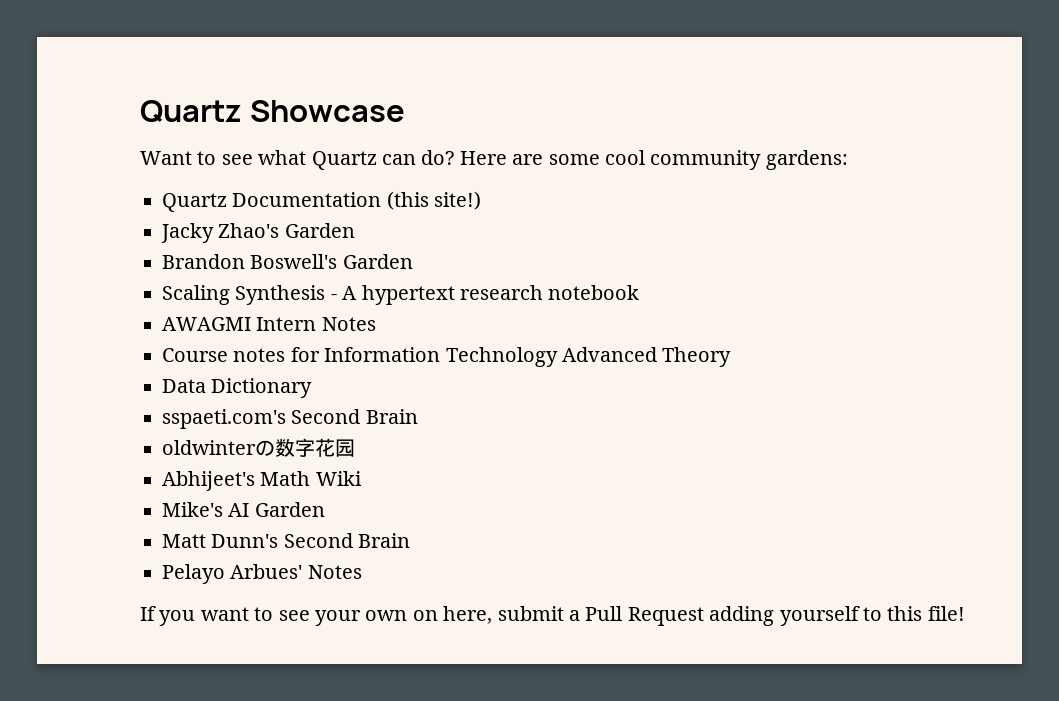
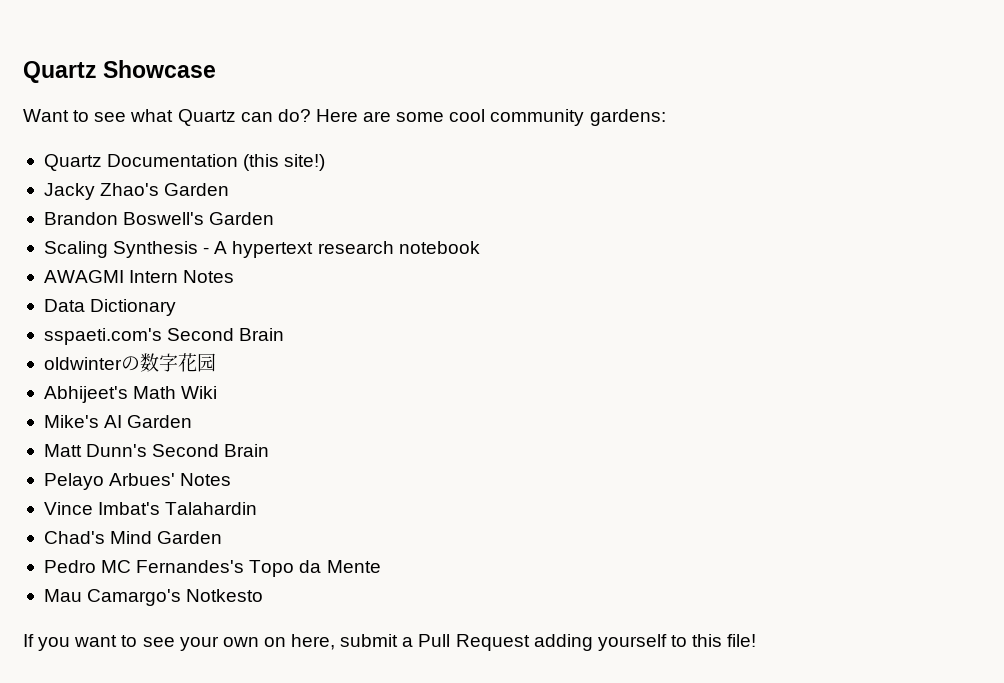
- Course notes for Information Technology Advanced Theory
+ Vince Imbat's Talahardin
+ Chad's Mind Garden
+ Pedro MC Fernandes's Topo da Mente
+ Mau Camargo's Notkesto

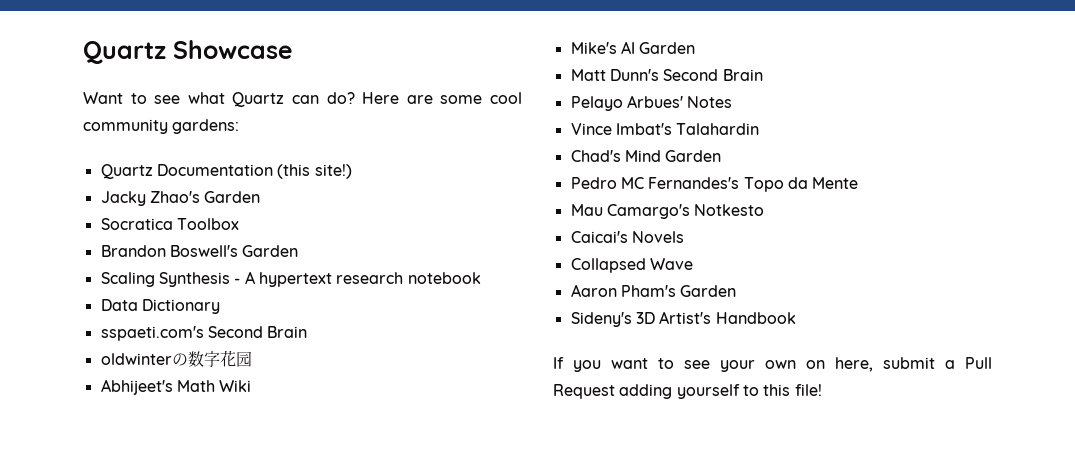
+ Socratica Toolbox
- AWAGMI Intern Notes
+ Caicai's Novels
+ Collapsed Wave
+ Aaron Pham's Garden
+ Sideny's 3D Artist's Handbook

